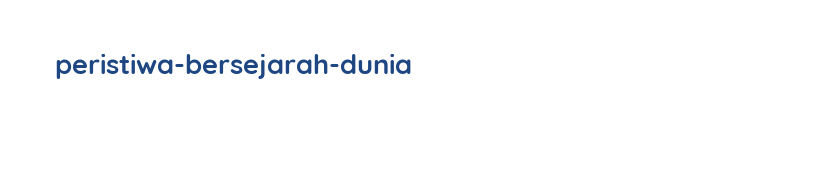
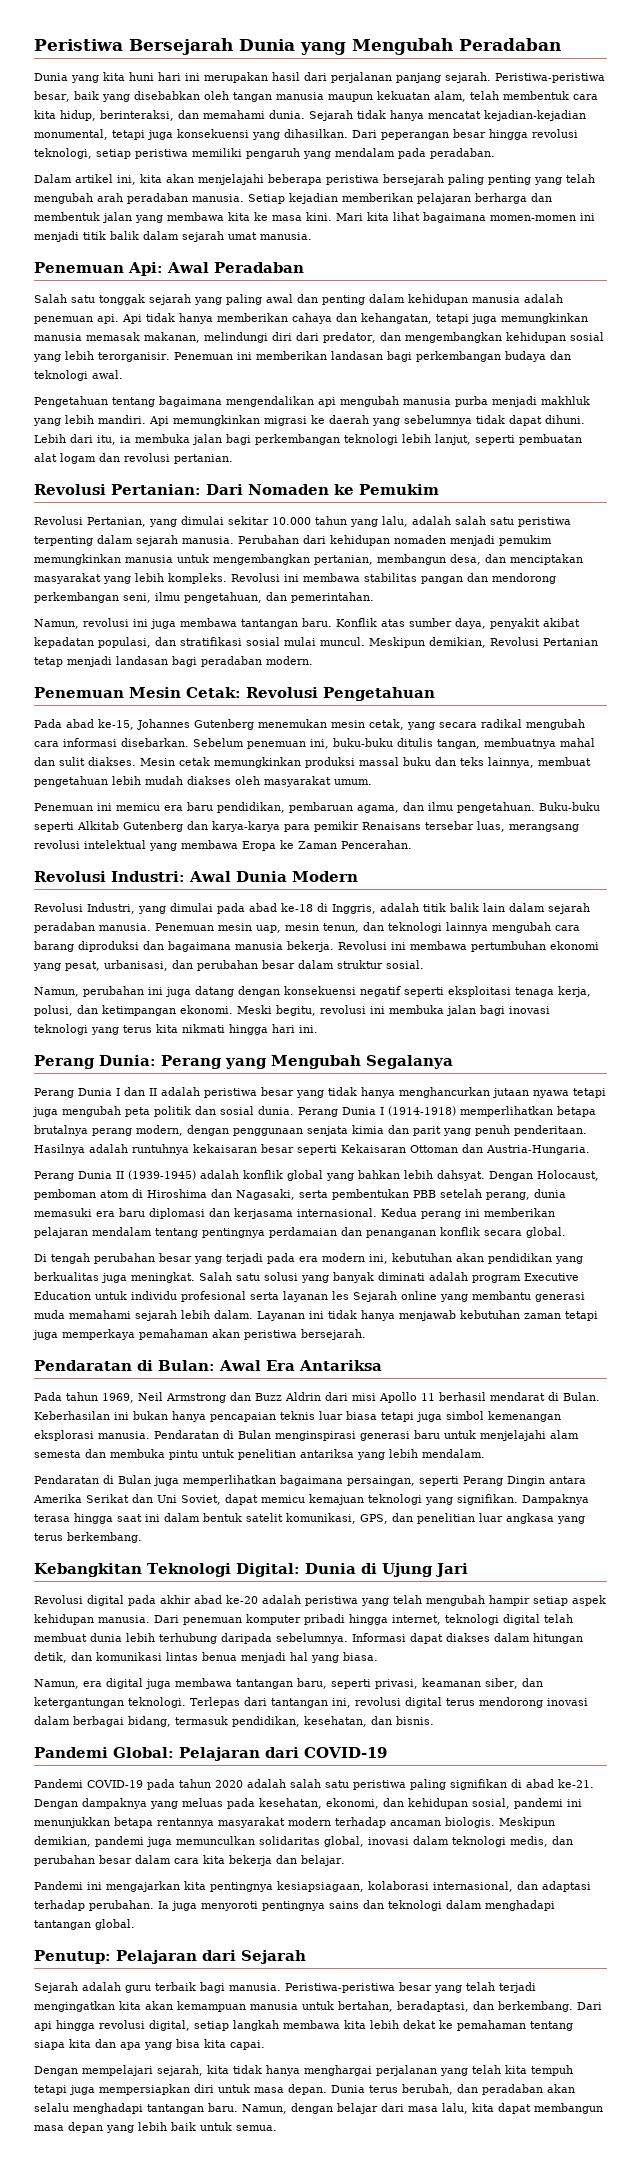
- peristiwa-bersejarah-dunia
+ Peristiwa Bersejarah Dunia yang Mengubah Peradaban
+ Dunia yang kita huni hari ini merupakan hasil dari perjalanan panjang sejarah. Peristiwa-peristiwa besar, baik yang disebabkan oleh tangan manusia maupun kekuatan alam, telah membentuk cara kita hidup, berinteraksi, dan memahami dunia. Sejarah tidak hanya mencatat kejadian-kejadian monumental, tetapi juga konsekuensi yang dihasilkan. Dari peperangan besar hingga revolusi teknologi, setiap peristiwa memiliki pengaruh yang mendalam pada peradaban.
+ Dalam artikel ini, kita akan menjelajahi beberapa peristiwa bersejarah paling penting yang telah mengubah arah peradaban manusia. Setiap kejadian memberikan pelajaran berharga dan membentuk jalan yang membawa kita ke masa kini. Mari kita lihat bagaimana momen-momen ini menjadi titik balik dalam sejarah umat manusia.
+ Penemuan Api: Awal Peradaban
+ Salah satu tonggak sejarah yang paling awal dan penting dalam kehidupan manusia adalah penemuan api. Api tidak hanya memberikan cahaya dan kehangatan, tetapi juga memungkinkan manusia memasak makanan, melindungi diri dari predator, dan mengembangkan kehidupan sosial yang lebih terorganisir. Penemuan ini memberikan landasan bagi perkembangan budaya dan teknologi awal.
+ Pengetahuan tentang bagaimana mengendalikan api mengubah manusia purba menjadi makhluk yang lebih mandiri. Api memungkinkan migrasi ke daerah yang sebelumnya tidak dapat dihuni. Lebih dari itu, ia membuka jalan bagi perkembangan teknologi lebih lanjut, seperti pembuatan alat logam dan revolusi pertanian.
+ Revolusi Pertanian: Dari Nomaden ke Pemukim
+ Revolusi Pertanian, yang dimulai sekitar 10.000 tahun yang lalu, adalah salah satu peristiwa terpenting dalam sejarah manusia. Perubahan dari kehidupan nomaden menjadi pemukim memungkinkan manusia untuk mengembangkan pertanian, membangun desa, dan menciptakan masyarakat yang lebih kompleks. Revolusi ini membawa stabilitas pangan dan mendorong perkembangan seni, ilmu pengetahuan, dan pemerintahan.
+ Namun, revolusi ini juga membawa tantangan baru. Konflik atas sumber daya, penyakit akibat kepadatan populasi, dan stratifikasi sosial mulai muncul. Meskipun demikian, Revolusi Pertanian tetap menjadi landasan bagi peradaban modern.
+ Penemuan Mesin Cetak: Revolusi Pengetahuan
+ Pada abad ke-15, Johannes Gutenberg menemukan mesin cetak, yang secara radikal mengubah cara informasi disebarkan. Sebelum penemuan ini, buku-buku ditulis tangan, membuatnya mahal dan sulit diakses. Mesin cetak memungkinkan produksi massal buku dan teks lainnya, membuat pengetahuan lebih mudah diakses oleh masyarakat umum.
+ Penemuan ini memicu era baru pendidikan, pembaruan agama, dan ilmu pengetahuan. Buku-buku seperti Alkitab Gutenberg dan karya-karya para pemikir Renaisans tersebar luas, merangsang revolusi intelektual yang membawa Eropa ke Zaman Pencerahan.
+ Revolusi Industri: Awal Dunia Modern
+ Revolusi Industri, yang dimulai pada abad ke-18 di Inggris, adalah titik balik lain dalam sejarah peradaban manusia. Penemuan mesin uap, mesin tenun, dan teknologi lainnya mengubah cara barang diproduksi dan bagaimana manusia bekerja. Revolusi ini membawa pertumbuhan ekonomi yang pesat, urbanisasi, dan perubahan besar dalam struktur sosial.
+ Namun, perubahan ini juga datang dengan konsekuensi negatif seperti eksploitasi tenaga kerja, polusi, dan ketimpangan ekonomi. Meski begitu, revolusi ini membuka jalan bagi inovasi teknologi yang terus kita nikmati hingga hari ini.
+ Perang Dunia: Perang yang Mengubah Segalanya
+ Perang Dunia I dan II adalah peristiwa besar yang tidak hanya menghancurkan jutaan nyawa tetapi juga mengubah peta politik dan sosial dunia. Perang Dunia I (1914-1918) memperlihatkan betapa brutalnya perang modern, dengan penggunaan senjata kimia dan parit yang penuh penderitaan. Hasilnya adalah runtuhnya kekaisaran besar seperti Kekaisaran Ottoman dan Austria-Hungaria.
+ Perang Dunia II (1939-1945) adalah konflik global yang bahkan lebih dahsyat. Dengan Holocaust, pemboman atom di Hiroshima dan Nagasaki, serta pembentukan PBB setelah perang, dunia memasuki era baru diplomasi dan kerjasama internasional. Kedua perang ini memberikan pelajaran mendalam tentang pentingnya perdamaian dan penanganan konflik secara global.
+ Di tengah perubahan besar yang terjadi pada era modern ini, kebutuhan akan pendidikan yang berkualitas juga meningkat. Salah satu solusi yang banyak diminati adalah program Executive Education untuk individu profesional serta layanan les Sejarah online yang membantu generasi muda memahami sejarah lebih dalam. Layanan ini tidak hanya menjawab kebutuhan zaman tetapi juga memperkaya pemahaman akan peristiwa bersejarah.
+ Pendaratan di Bulan: Awal Era Antariksa
+ Pada tahun 1969, Neil Armstrong dan Buzz Aldrin dari misi Apollo 11 berhasil mendarat di Bulan. Keberhasilan ini bukan hanya pencapaian teknis luar biasa tetapi juga simbol kemenangan eksplorasi manusia. Pendaratan di Bulan menginspirasi generasi baru untuk menjelajahi alam semesta dan membuka pintu untuk penelitian antariksa yang lebih mendalam.
+ Pendaratan di Bulan juga memperlihatkan bagaimana persaingan, seperti Perang Dingin antara Amerika Serikat dan Uni Soviet, dapat memicu kemajuan teknologi yang signifikan. Dampaknya terasa hingga saat ini dalam bentuk satelit komunikasi, GPS, dan penelitian luar angkasa yang terus berkembang.
+ Kebangkitan Teknologi Digital: Dunia di Ujung Jari
+ Revolusi digital pada akhir abad ke-20 adalah peristiwa yang telah mengubah hampir setiap aspek kehidupan manusia. Dari penemuan komputer pribadi hingga internet, teknologi digital telah membuat dunia lebih terhubung daripada sebelumnya. Informasi dapat diakses dalam hitungan detik, dan komunikasi lintas benua menjadi hal yang biasa.
+ Namun, era digital juga membawa tantangan baru, seperti privasi, keamanan siber, dan ketergantungan teknologi. Terlepas dari tantangan ini, revolusi digital terus mendorong inovasi dalam berbagai bidang, termasuk pendidikan, kesehatan, dan bisnis.
+ Pandemi Global: Pelajaran dari COVID-19
+ Pandemi COVID-19 pada tahun 2020 adalah salah satu peristiwa paling signifikan di abad ke-21. Dengan dampaknya yang meluas pada kesehatan, ekonomi, dan kehidupan sosial, pandemi ini menunjukkan betapa rentannya masyarakat modern terhadap ancaman biologis. Meskipun demikian, pandemi juga memunculkan solidaritas global, inovasi dalam teknologi medis, dan perubahan besar dalam cara kita bekerja dan belajar.
+ Pandemi ini mengajarkan kita pentingnya kesiapsiagaan, kolaborasi internasional, dan adaptasi terhadap perubahan. Ia juga menyoroti pentingnya sains dan teknologi dalam menghadapi tantangan global.
+ Penutup: Pelajaran dari Sejarah
+ Sejarah adalah guru terbaik bagi manusia. Peristiwa-peristiwa besar yang telah terjadi mengingatkan kita akan kemampuan manusia untuk bertahan, beradaptasi, dan berkembang. Dari api hingga revolusi digital, setiap langkah membawa kita lebih dekat ke pemahaman tentang siapa kita dan apa yang bisa kita capai.
+ Dengan mempelajari sejarah, kita tidak hanya menghargai perjalanan yang telah kita tempuh tetapi juga mempersiapkan diri untuk masa depan. Dunia terus berubah, dan peradaban akan selalu menghadapi tantangan baru. Namun, dengan belajar dari masa lalu, kita dapat membangun masa depan yang lebih baik untuk semua.

